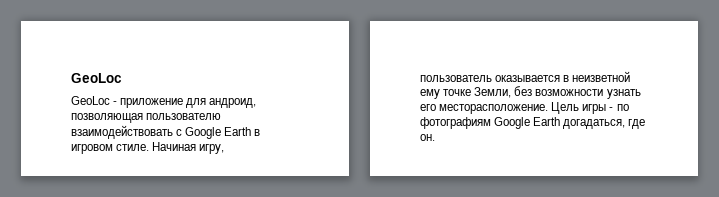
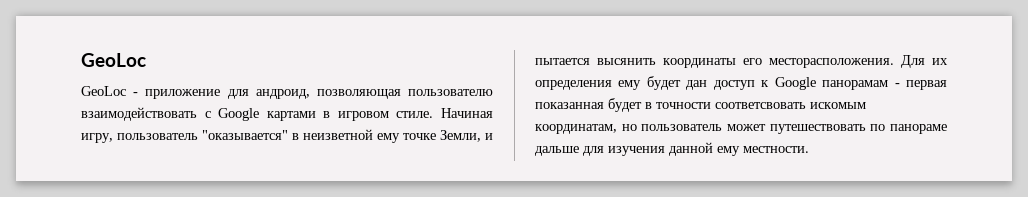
- GeoLoc - приложение для андроид, позволяющая пользователю взаимодействовать с Google Earth в игровом стиле.
+ GeoLoc - приложение для андроид, позволяющая пользователю взаимодействовать с Google картами в игровом стиле.
- Начиная игру, пользователь оказывается в неизветной ему точке Земли, без возможности узнать его месторасположение. Цель игры - по фотографиям Google Earth догадаться, где он.
+ Начиная игру, пользователь "оказывается" в неизветной ему точке Земли, и пытается высянить координаты его месторасположения. Для их определения ему будет дан доступ к Google панорамам - первая показанная будет в точности соответсвовать искомым координатам, но пользователь может путешествовать по панораме дальше для изучения данной ему местности.

